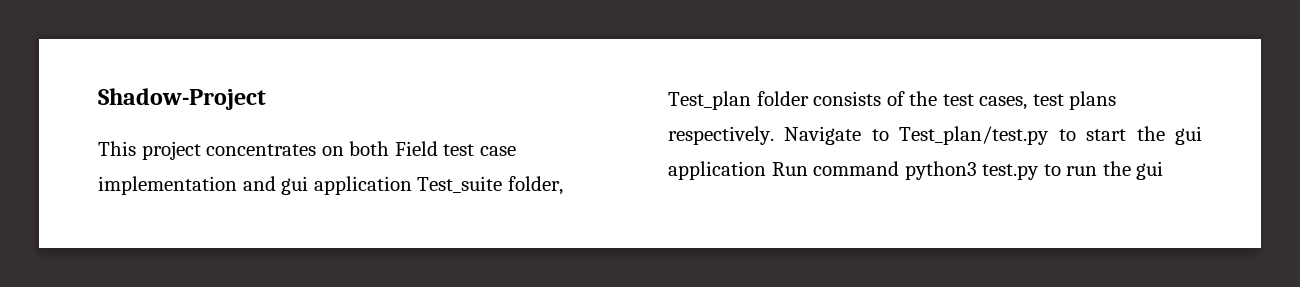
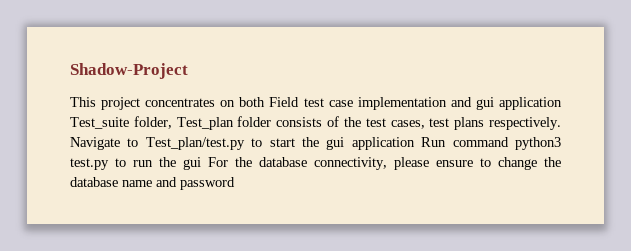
- Navigate to Test_plan/test.py to start the gui application Run command python3 test.py to run the gui
+ Navigate to Test_plan/test.py to start the gui application Run command python3 test.py to run the gui For the database connectivity, please ensure to change the database name and password

